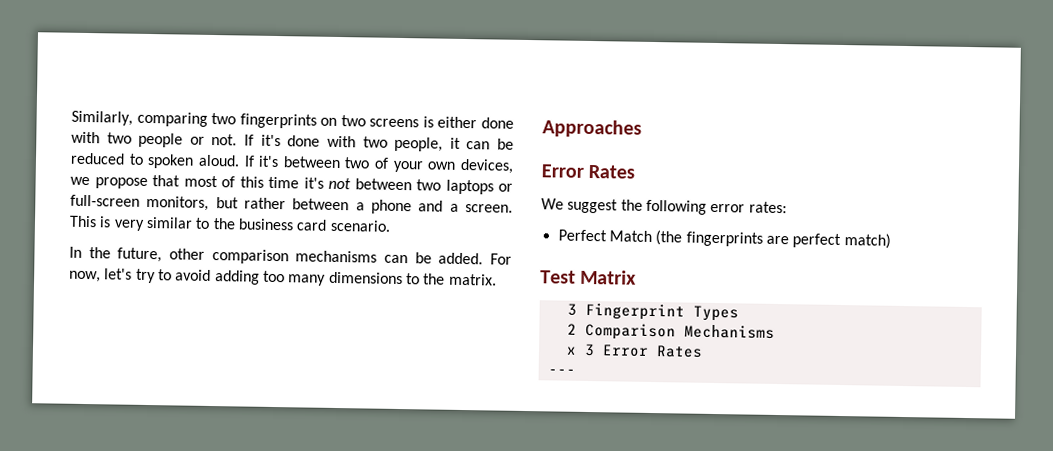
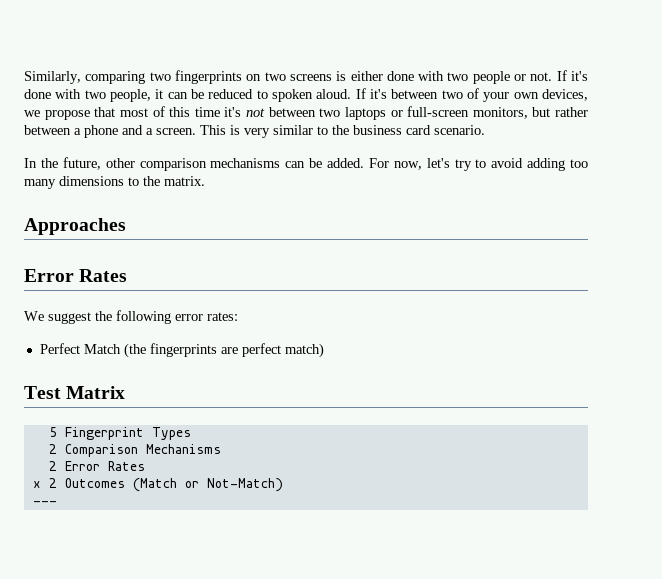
- 3 Fingerprint Types
+ 5 Fingerprint Types
- x 3 Error Rates
+ 2 Error Rates
+ x 2 Outcomes (Match or Not-Match)

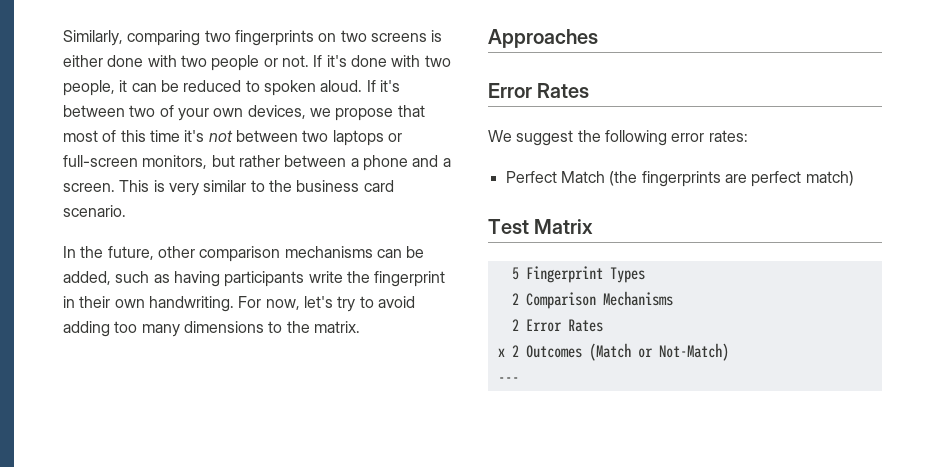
- In the future, other comparison mechanisms can be added.
+ In the future, other comparison mechanisms can be added, such as having participants write the fingerprint in their own handwriting.

